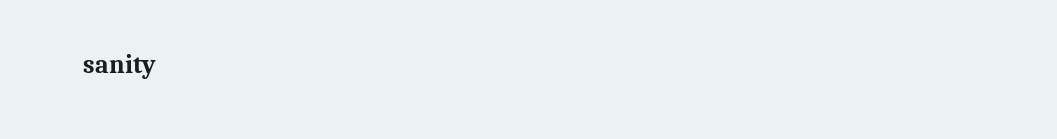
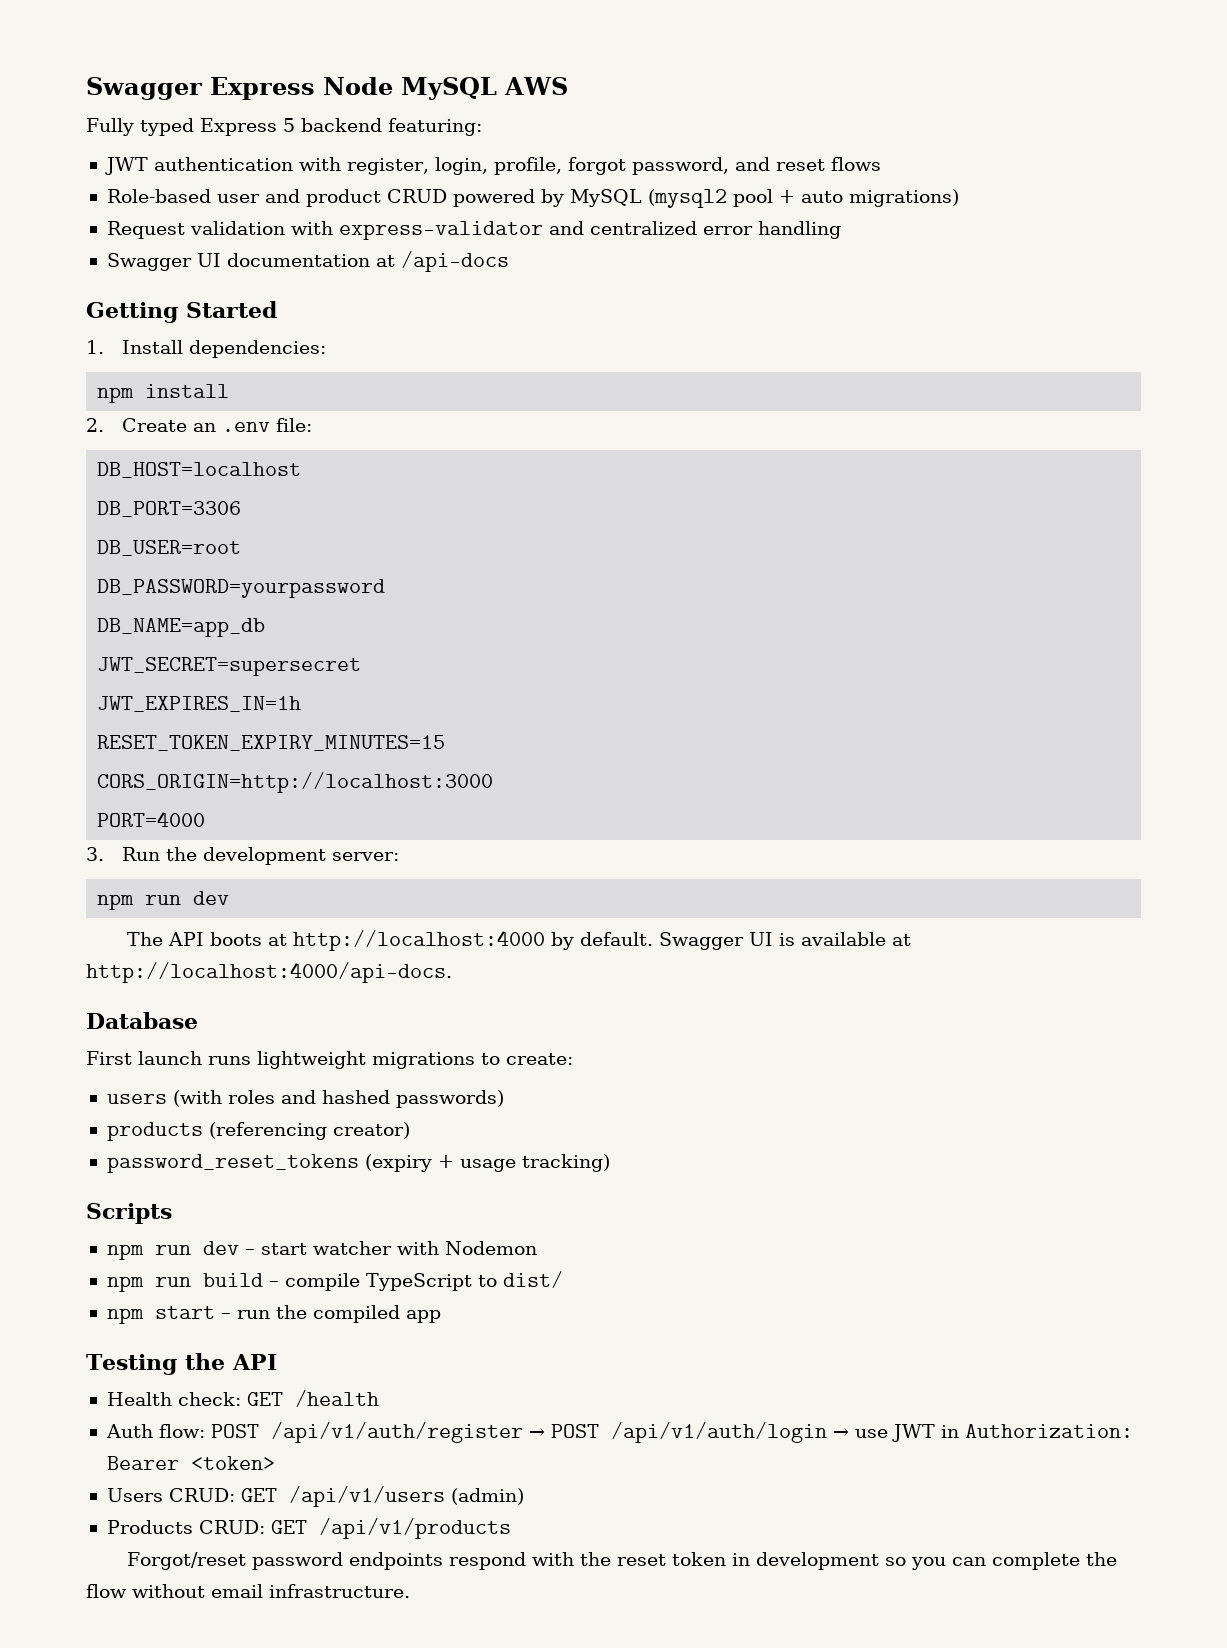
- sanity
+ Swagger Express Node MySQL AWS
+ Fully typed Express 5 backend featuring:
+ JWT authentication with register, login, profile, forgot password, and reset flows
+ Role-based user and product CRUD powered by MySQL (mysql2 pool + auto migrations)
+ Request validation with express-validator and centralized error handling
+ Swagger UI documentation at /api-docs
+ Getting Started
+ 1. Install dependencies:
+ npm install
+ 2. Create an .env file:
+ DB_HOST=localhost
+ DB_PORT=3306
+ DB_USER=root
+ DB_PASSWORD=yourpassword
+ DB_NAME=app_db
+ JWT_SECRET=supersecret
+ JWT_EXPIRES_IN=1h
+ RESET_TOKEN_EXPIRY_MINUTES=15
+ CORS_ORIGIN=http://localhost:3000
+ PORT=4000
+ 3. Run the development server:
+ npm run dev
+ The API boots at http://localhost:4000 by default. Swagger UI is available at http://localhost:4000/api-docs.
+ Database
+ First launch runs lightweight migrations to create:
+ users (with roles and hashed passwords)
+ products (referencing creator)
+ password_reset_tokens (expiry + usage tracking)
+ Scripts
+ npm run dev – start watcher with Nodemon
+ npm run build – compile TypeScript to dist/
+ npm start – run the compiled app
+ Testing the API
+ Health check: GET /health
+ Auth flow: POST /api/v1/auth/register → POST /api/v1/auth/login → use JWT in Authorization: Bearer <token>
+ Users CRUD: GET /api/v1/users (admin)
+ Products CRUD: GET /api/v1/products
+ Forgot/reset password endpoints respond with the reset token in development so you can complete the flow without email infrastructure.

